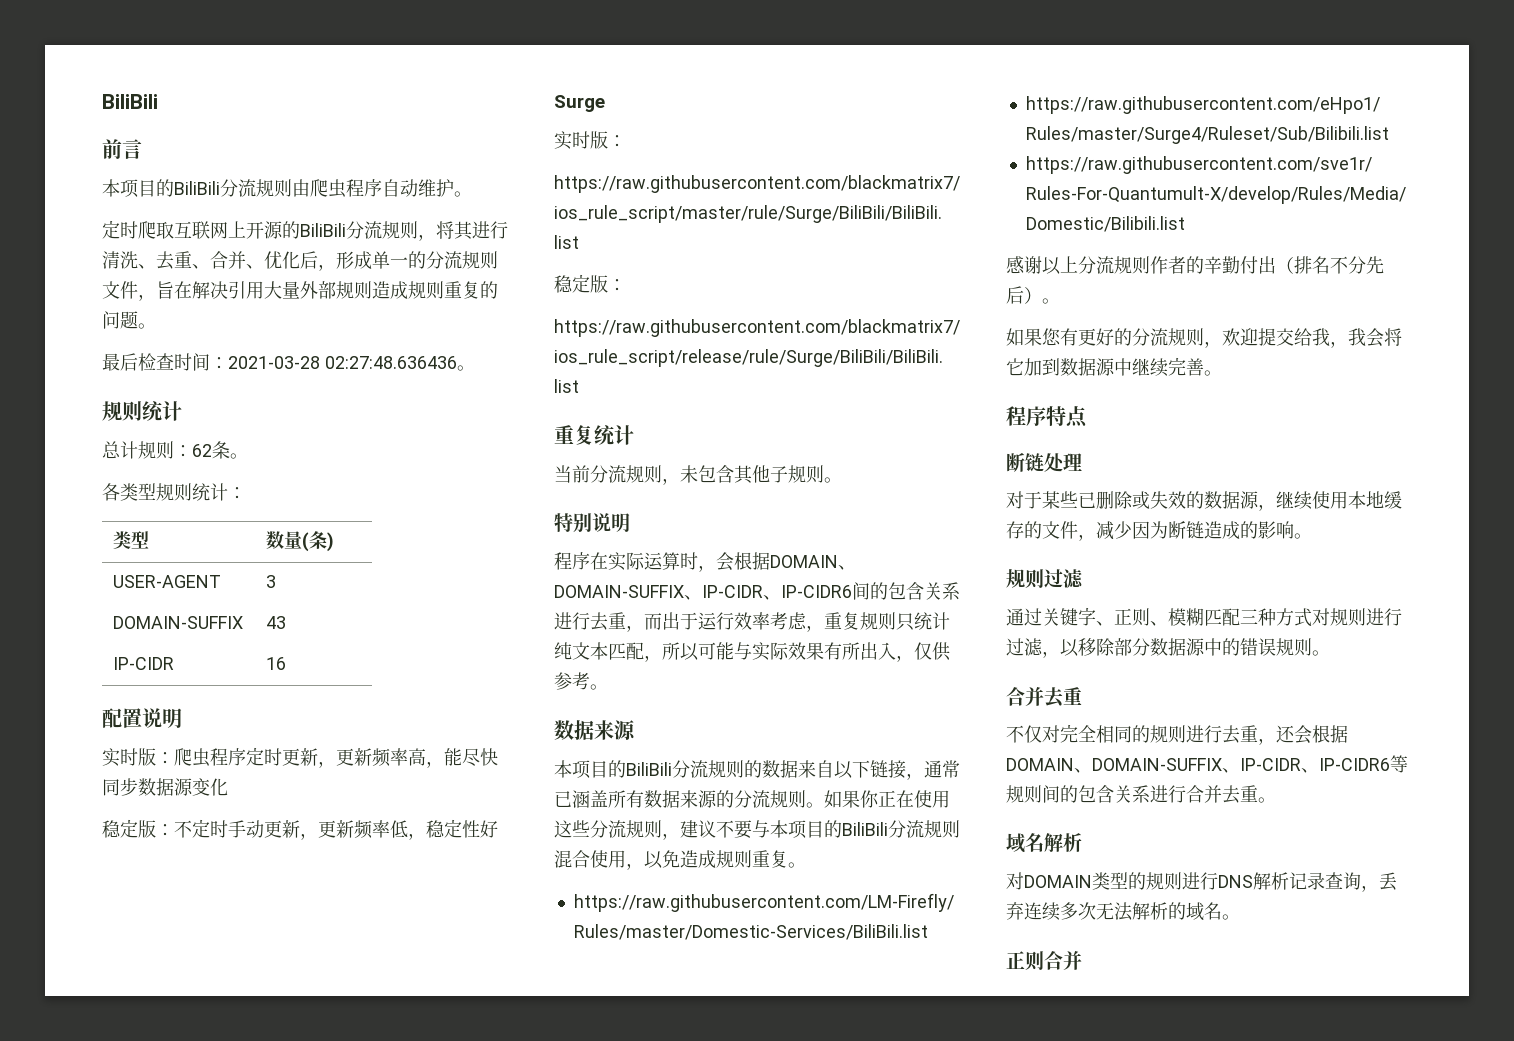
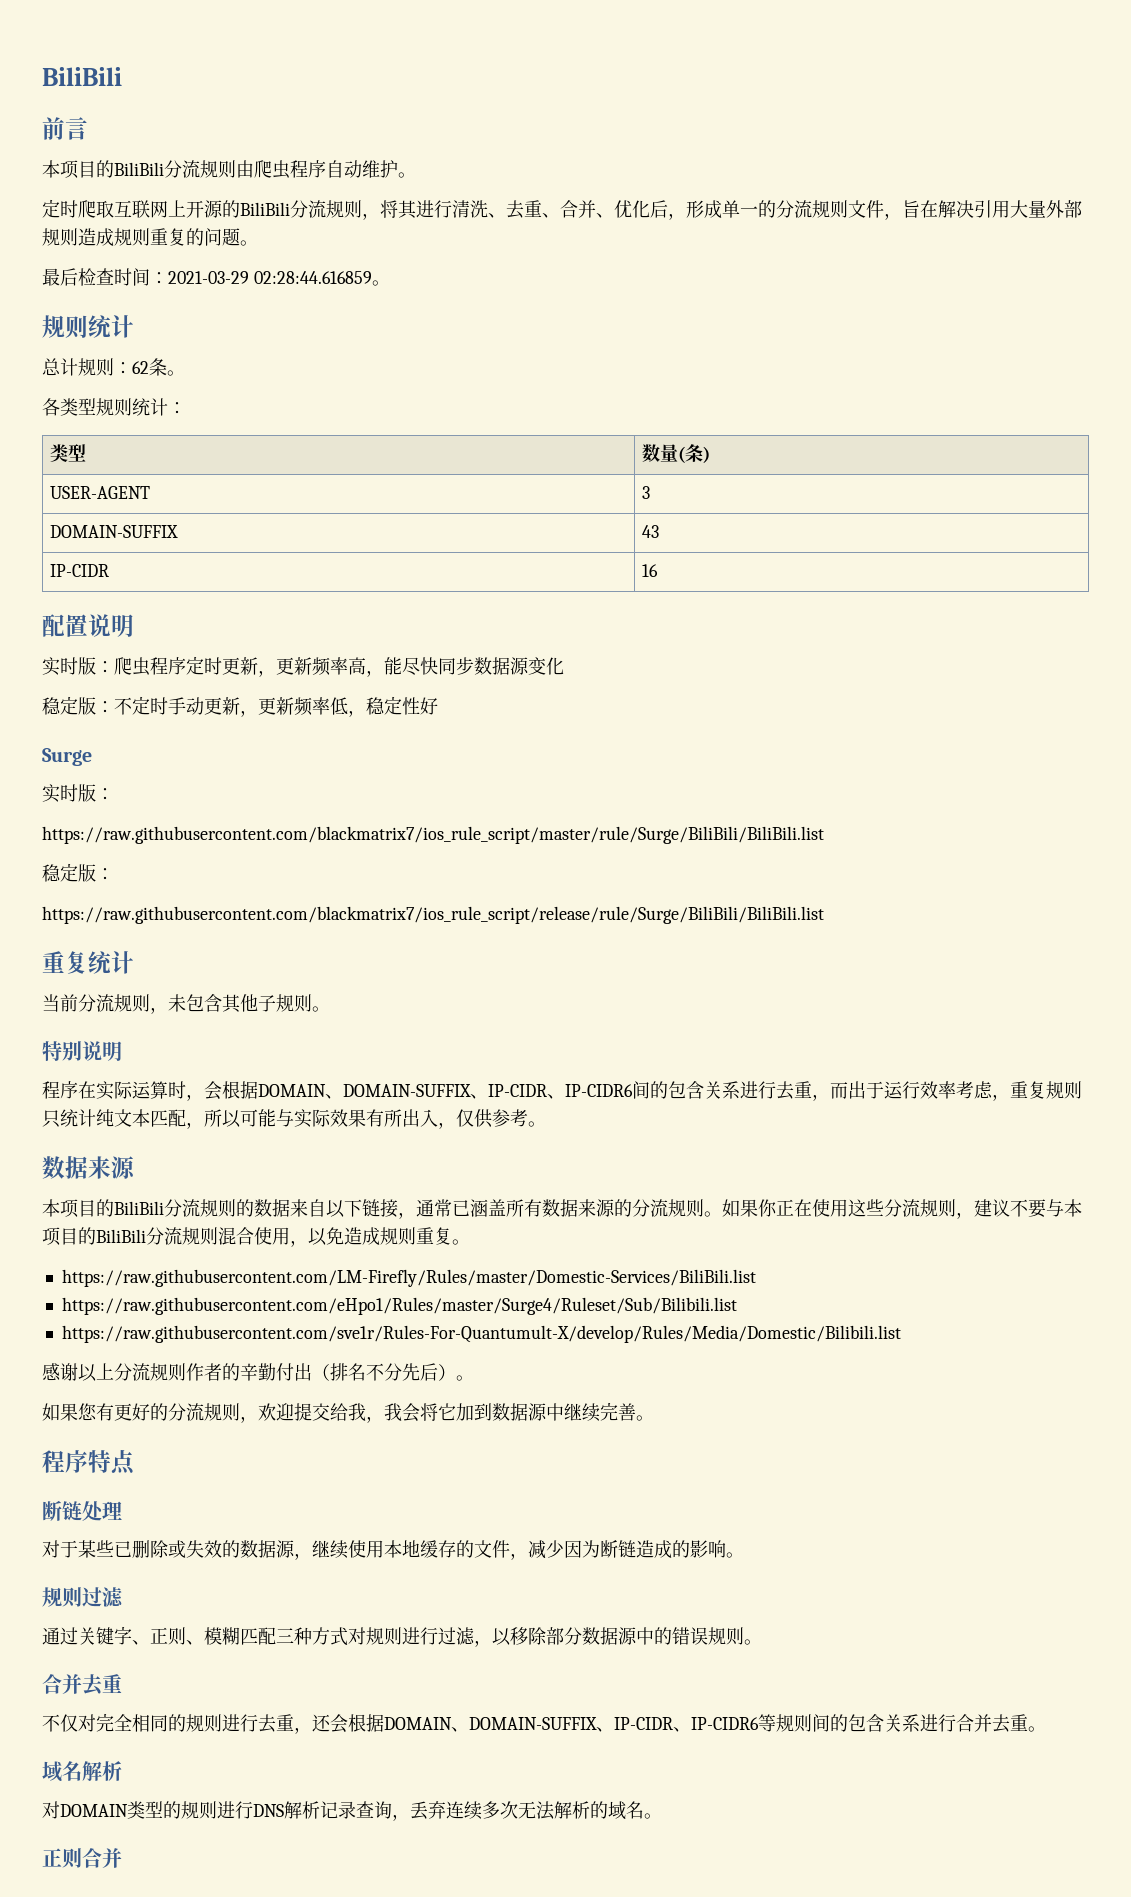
- 最后检查时间：2021-03-28 02:27:48.636436。
+ 最后检查时间：2021-03-29 02:28:44.616859。

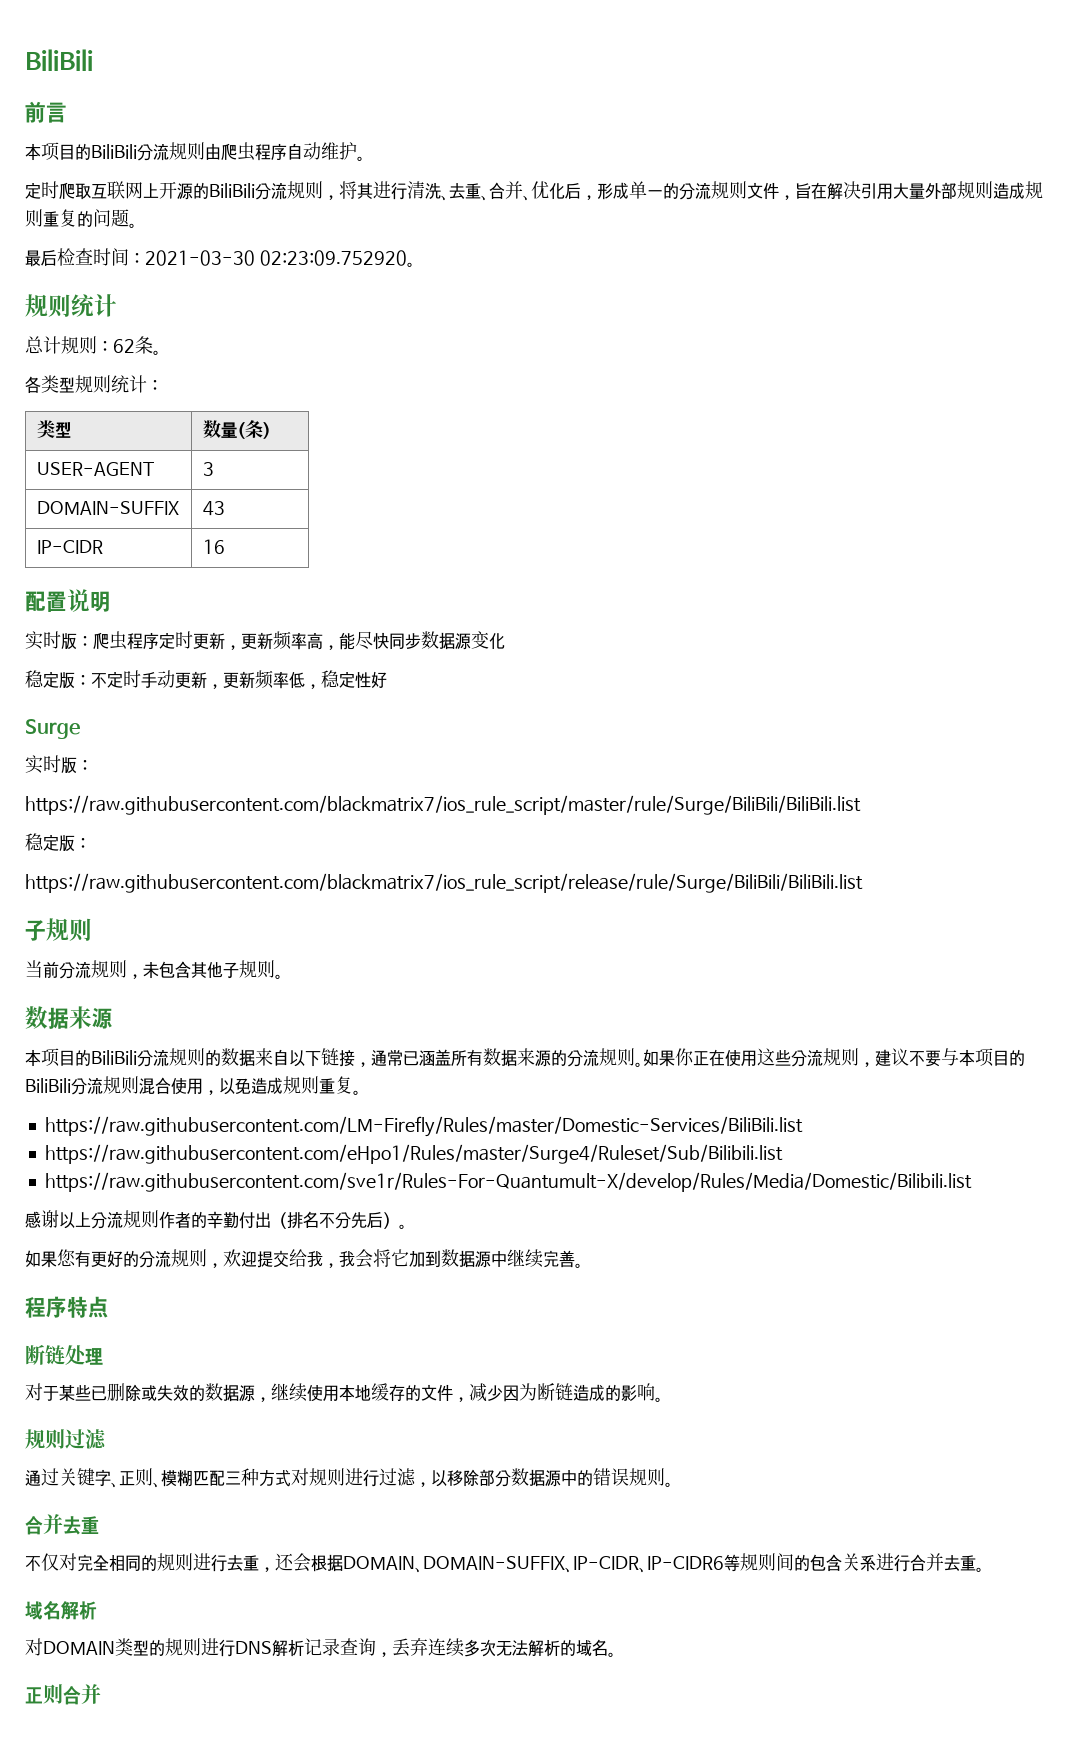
- 最后检查时间：2021-03-29 02:28:44.616859。
+ 最后检查时间：2021-03-30 02:23:09.752920。
  https://raw.githubusercontent.com/blackmatrix7/ios_rule_script/release/rule/Surge/BiliBili/BiliBili.list
- 重复统计
+ 子规则
- 特别说明
- 程序在实际运算时，会根据DOMAIN、DOMAIN-SUFFIX、IP-CIDR、IP-CIDR6间的包含关系进行去重，而出于运行效率考虑，重复规则只统计纯文本匹配，所以可能与实际效果有所出入，仅供参考。

